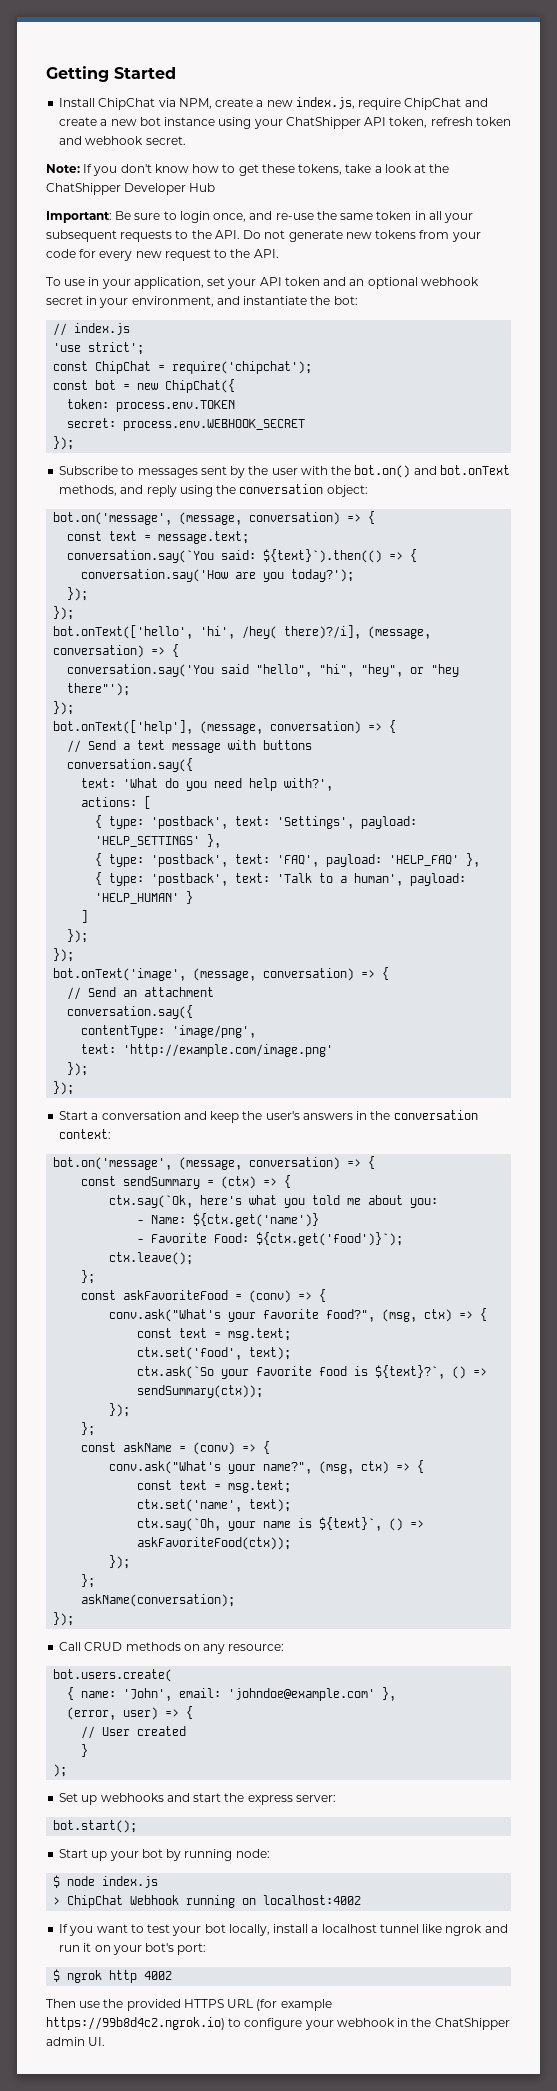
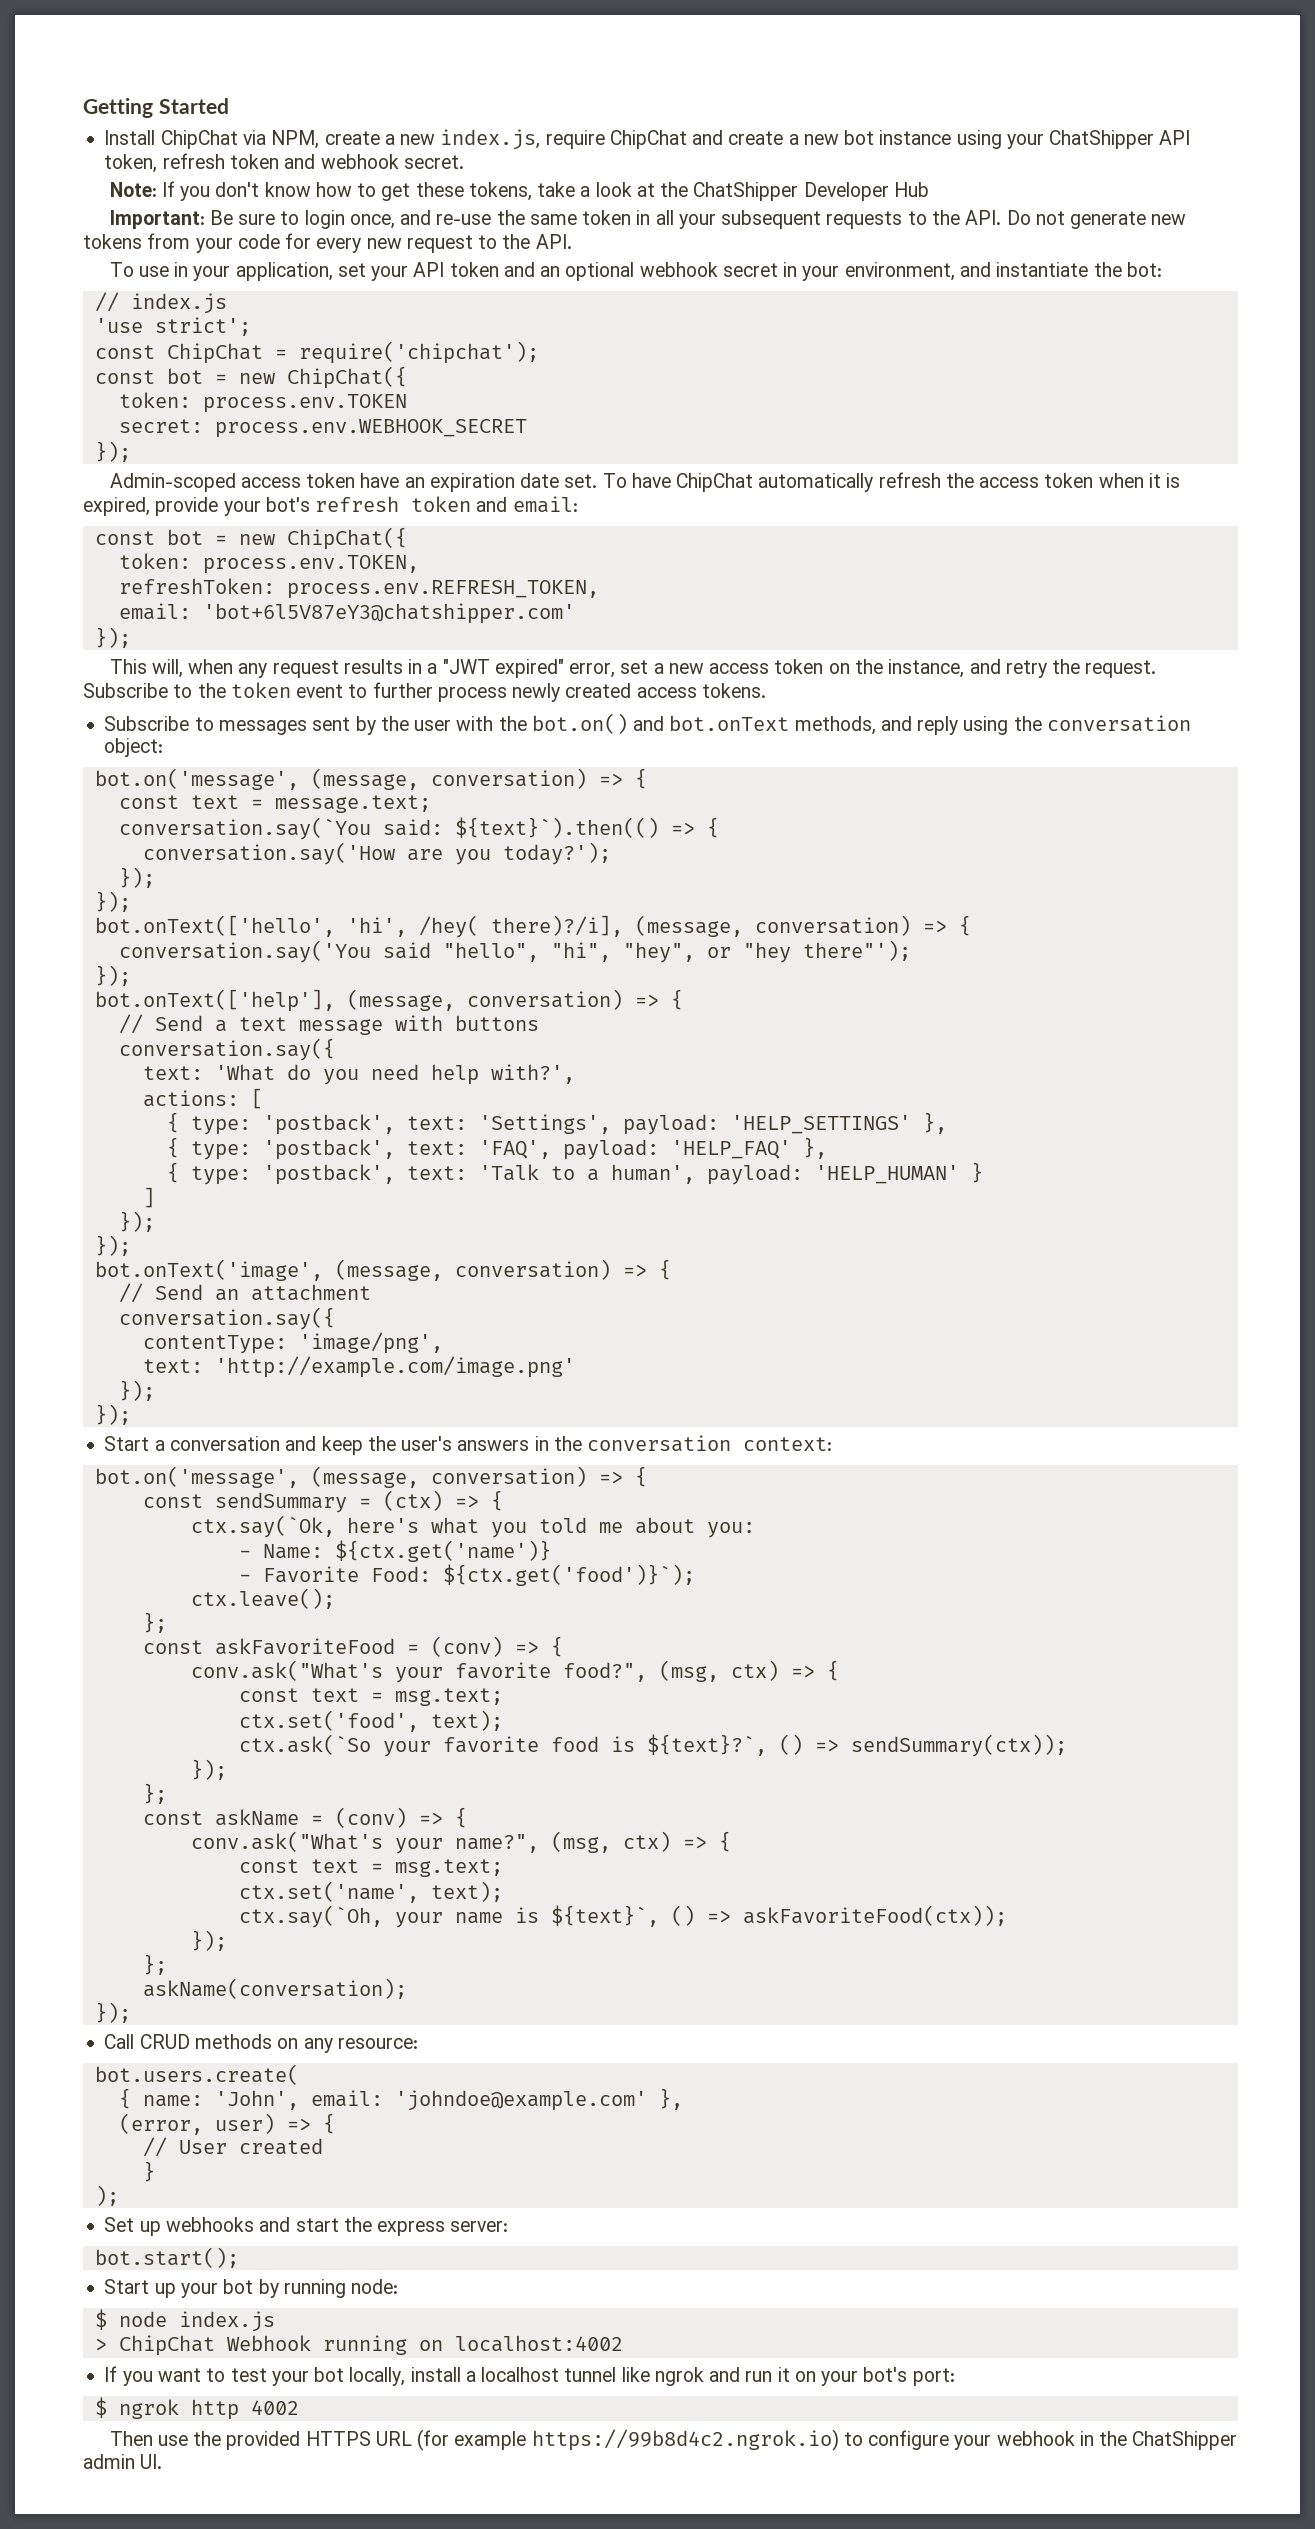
+ Admin-scoped access token have an expiration date set. To have ChipChat automatically refresh the access token when it is expired, provide your bot's refresh token and email:
+ const bot = new ChipChat({
+ token: process.env.TOKEN,
+ refreshToken: process.env.REFRESH_TOKEN,
+ email: 'bot+6l5V87eY3@chatshipper.com'
+ });
+ This will, when any request results in a "JWT expired" error, set a new access token on the instance, and retry the request. Subscribe to the token event to further process newly created access tokens.

